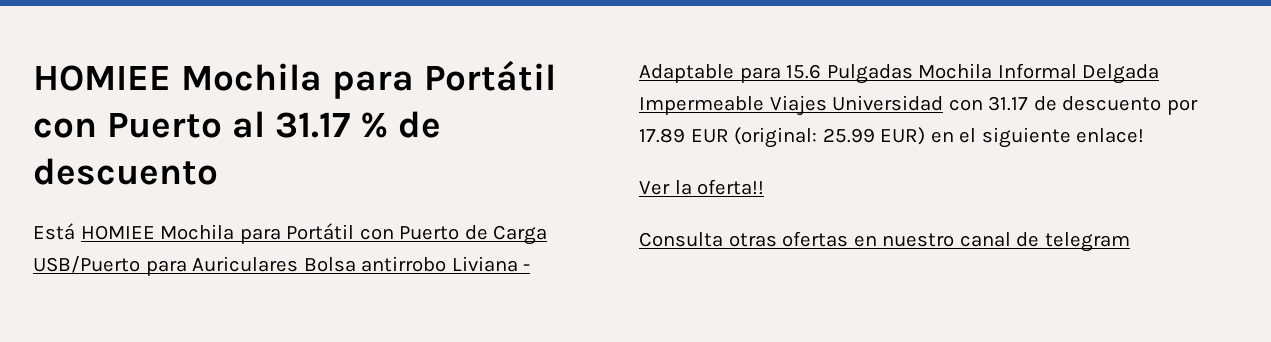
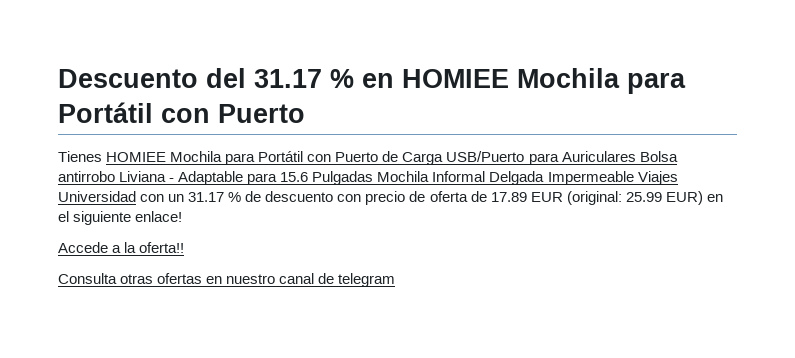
- HOMIEE Mochila para Portátil con Puerto al 31.17 % de descuento
- Está HOMIEE Mochila para Portátil con Puerto de Carga USB/Puerto para Auriculares Bolsa antirrobo Liviana - Adaptable para 15.6 Pulgadas Mochila Informal Delgada Impermeable Viajes Universidad con 31.17 de descuento por 17.89 EUR (original: 25.99 EUR) en el siguiente enlace!
+ Descuento del 31.17 % en HOMIEE Mochila para Portátil con Puerto
+ Tienes HOMIEE Mochila para Portátil con Puerto de Carga USB/Puerto para Auriculares Bolsa antirrobo Liviana - Adaptable para 15.6 Pulgadas Mochila Informal Delgada Impermeable Viajes Universidad con un 31.17 % de descuento con precio de oferta de 17.89 EUR (original: 25.99 EUR) en el siguiente enlace!
- Ver la oferta!!
+ Accede a la oferta!!

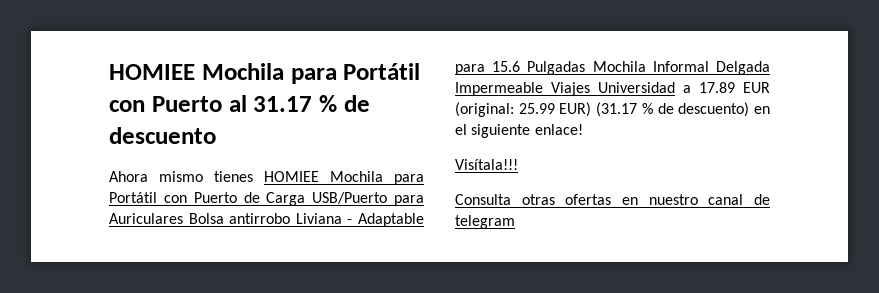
- Descuento del 31.17 % en HOMIEE Mochila para Portátil con Puerto
- Tienes HOMIEE Mochila para Portátil con Puerto de Carga USB/Puerto para Auriculares Bolsa antirrobo Liviana - Adaptable para 15.6 Pulgadas Mochila Informal Delgada Impermeable Viajes Universidad con un 31.17 % de descuento con precio de oferta de 17.89 EUR (original: 25.99 EUR) en el siguiente enlace!
+ HOMIEE Mochila para Portátil con Puerto al 31.17 % de descuento
+ Ahora mismo tienes HOMIEE Mochila para Portátil con Puerto de Carga USB/Puerto para Auriculares Bolsa antirrobo Liviana - Adaptable para 15.6 Pulgadas Mochila Informal Delgada Impermeable Viajes Universidad a 17.89 EUR (original: 25.99 EUR) (31.17 % de descuento) en el siguiente enlace!
- Accede a la oferta!!
+ Visítala!!!

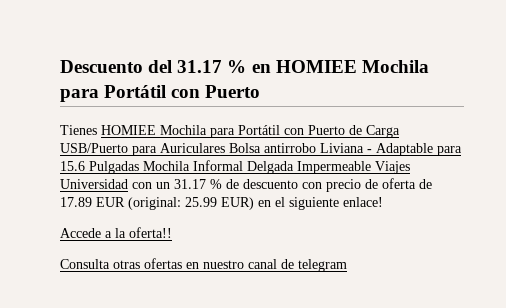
- HOMIEE Mochila para Portátil con Puerto al 31.17 % de descuento
- Ahora mismo tienes HOMIEE Mochila para Portátil con Puerto de Carga USB/Puerto para Auriculares Bolsa antirrobo Liviana - Adaptable para 15.6 Pulgadas Mochila Informal Delgada Impermeable Viajes Universidad a 17.89 EUR (original: 25.99 EUR) (31.17 % de descuento) en el siguiente enlace!
+ Descuento del 31.17 % en HOMIEE Mochila para Portátil con Puerto
+ Tienes HOMIEE Mochila para Portátil con Puerto de Carga USB/Puerto para Auriculares Bolsa antirrobo Liviana - Adaptable para 15.6 Pulgadas Mochila Informal Delgada Impermeable Viajes Universidad con un 31.17 % de descuento con precio de oferta de 17.89 EUR (original: 25.99 EUR) en el siguiente enlace!
- Visítala!!!
+ Accede a la oferta!!

